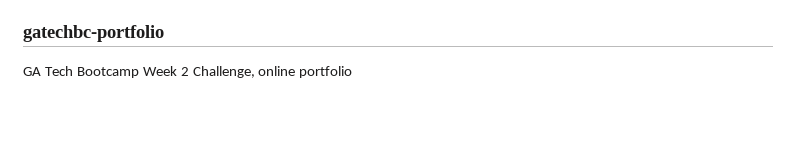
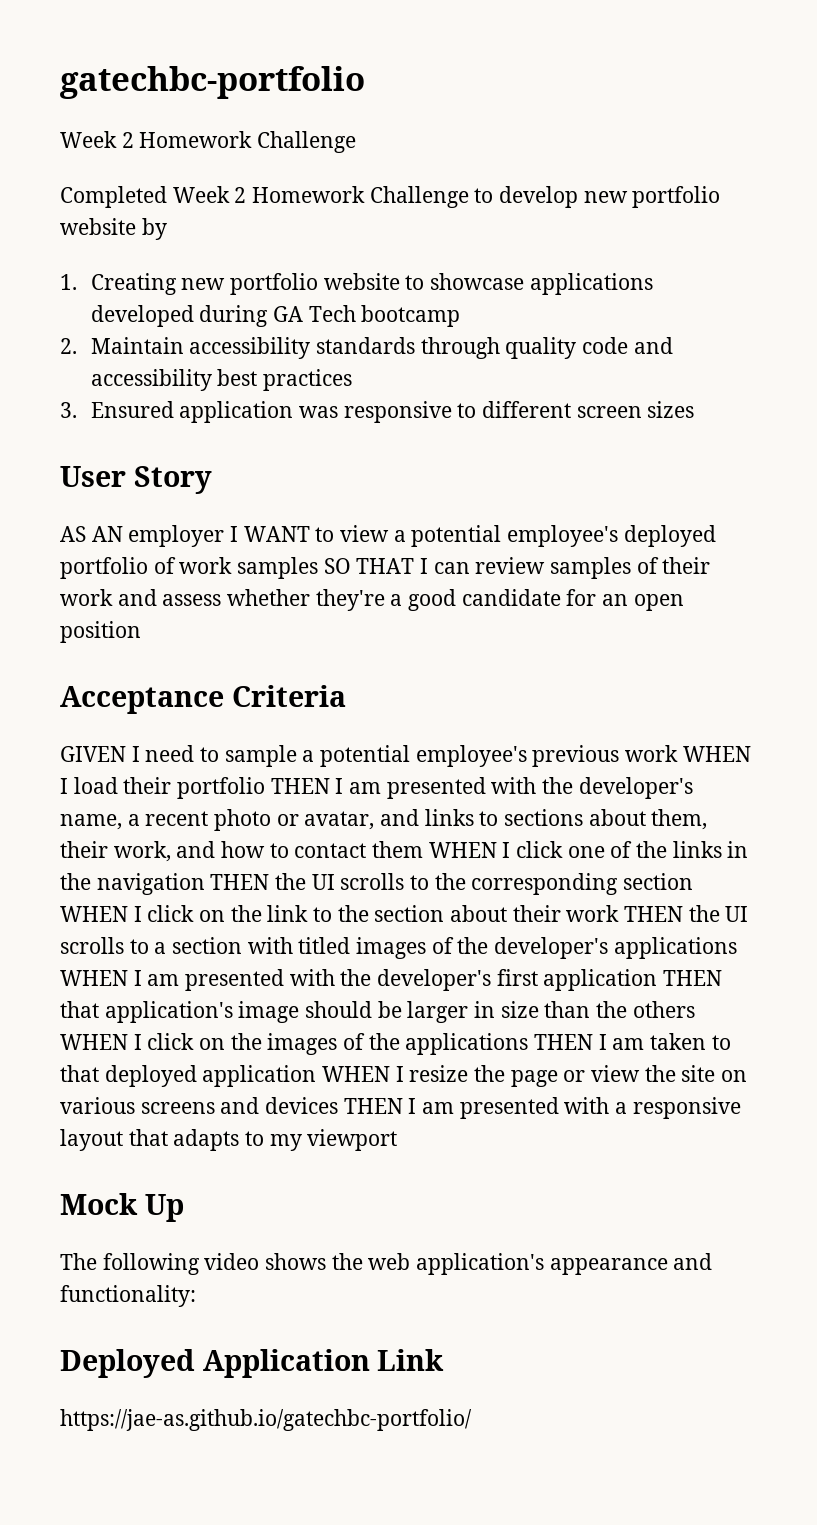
  gatechbc-portfolio
- GA Tech Bootcamp Week 2 Challenge, online portfolio
+ Week 2 Homework Challenge
+ Completed Week 2 Homework Challenge to develop new portfolio website by
+ 1. Creating new portfolio website to showcase applications developed during GA Tech bootcamp
+ 2. Maintain accessibility standards through quality code and accessibility best practices
+ 3. Ensured application was responsive to different screen sizes
+ User Story
+ AS AN employer I WANT to view a potential employee's deployed portfolio of work samples SO THAT I can review samples of their work and assess whether they're a good candidate for an open position
+ Acceptance Criteria
+ GIVEN I need to sample a potential employee's previous work WHEN I load their portfolio THEN I am presented with the developer's name, a recent photo or avatar, and links to sections about them, their work, and how to contact them WHEN I click one of the links in the navigation THEN the UI scrolls to the corresponding section WHEN I click on the link to the section about their work THEN the UI scrolls to a section with titled images of the developer's applications WHEN I am presented with the developer's first application THEN that application's image should be larger in size than the others WHEN I click on the images of the applications THEN I am taken to that deployed application WHEN I resize the page or view the site on various screens and devices THEN I am presented with a responsive layout that adapts to my viewport
+ Mock Up
+ The following video shows the web application's appearance and functionality:
+ Deployed Application Link
+ https://jae-as.github.io/gatechbc-portfolio/

